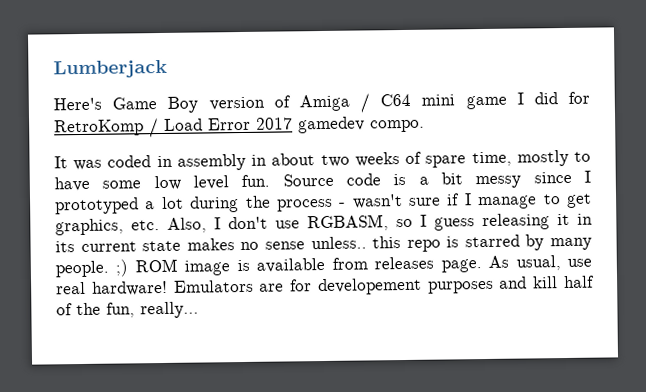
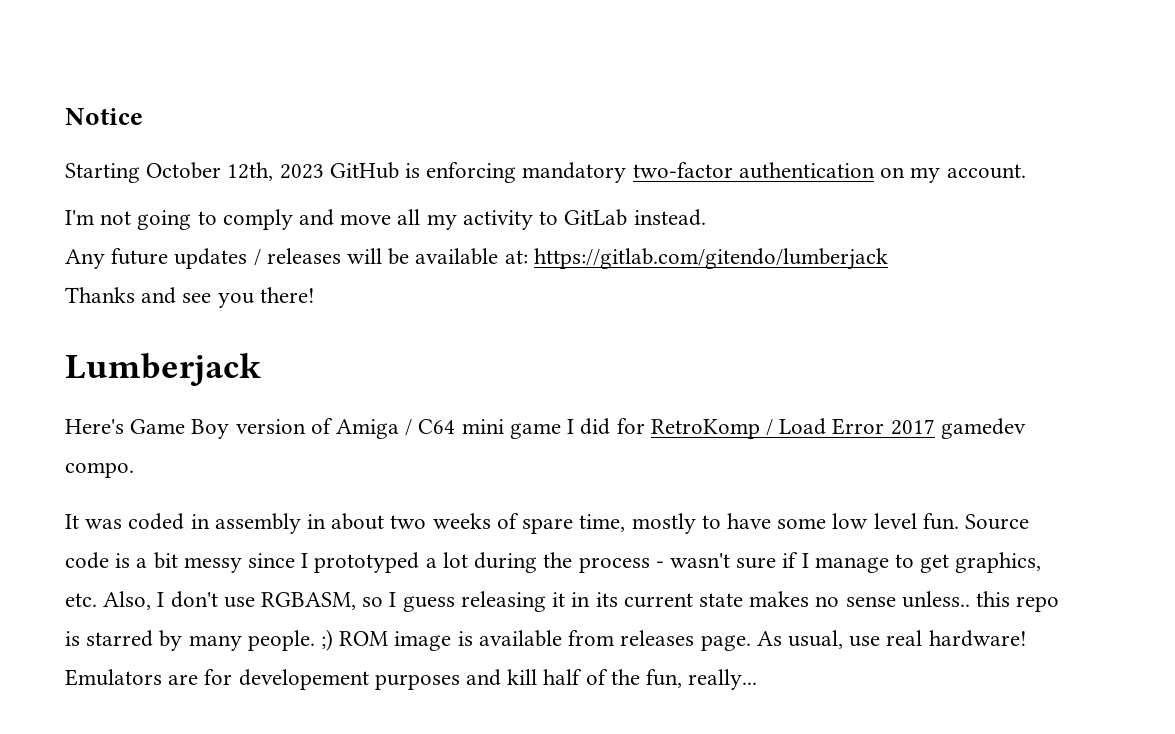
+ Notice
+ Starting October 12th, 2023 GitHub is enforcing mandatory two-factor authentication on my account.
+ I'm not going to comply and move all my activity to GitLab instead.
+ Any future updates / releases will be available at: https://gitlab.com/gitendo/lumberjack
+ Thanks and see you there!

